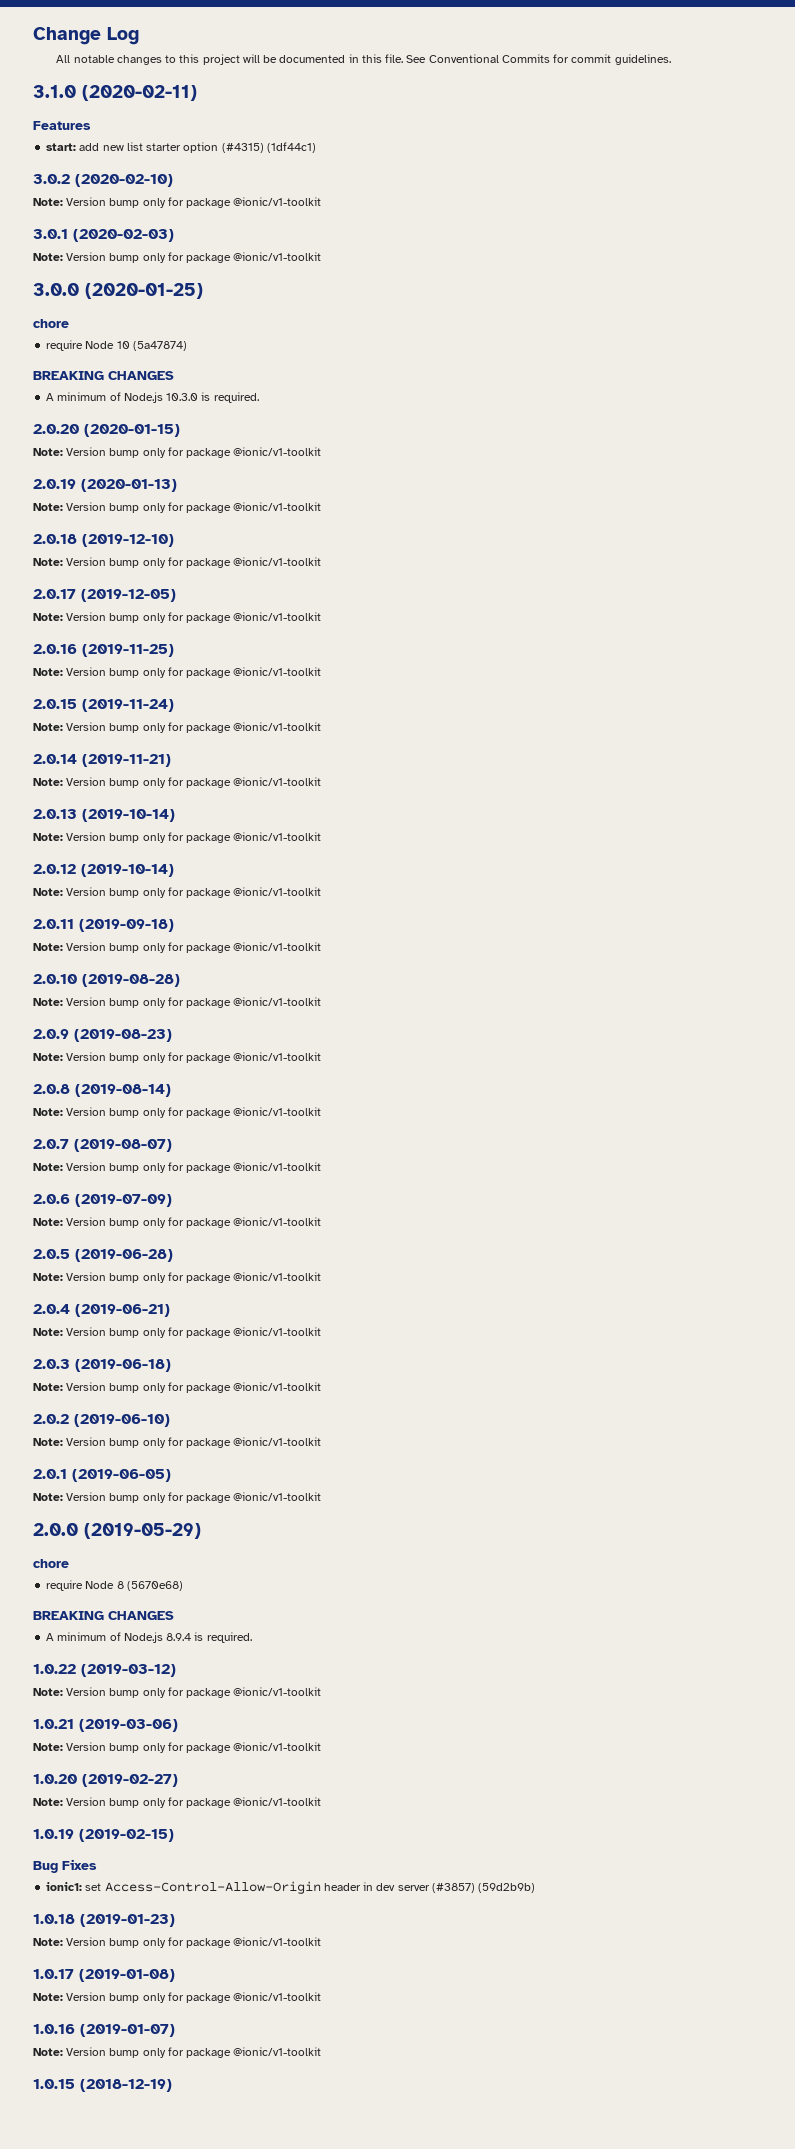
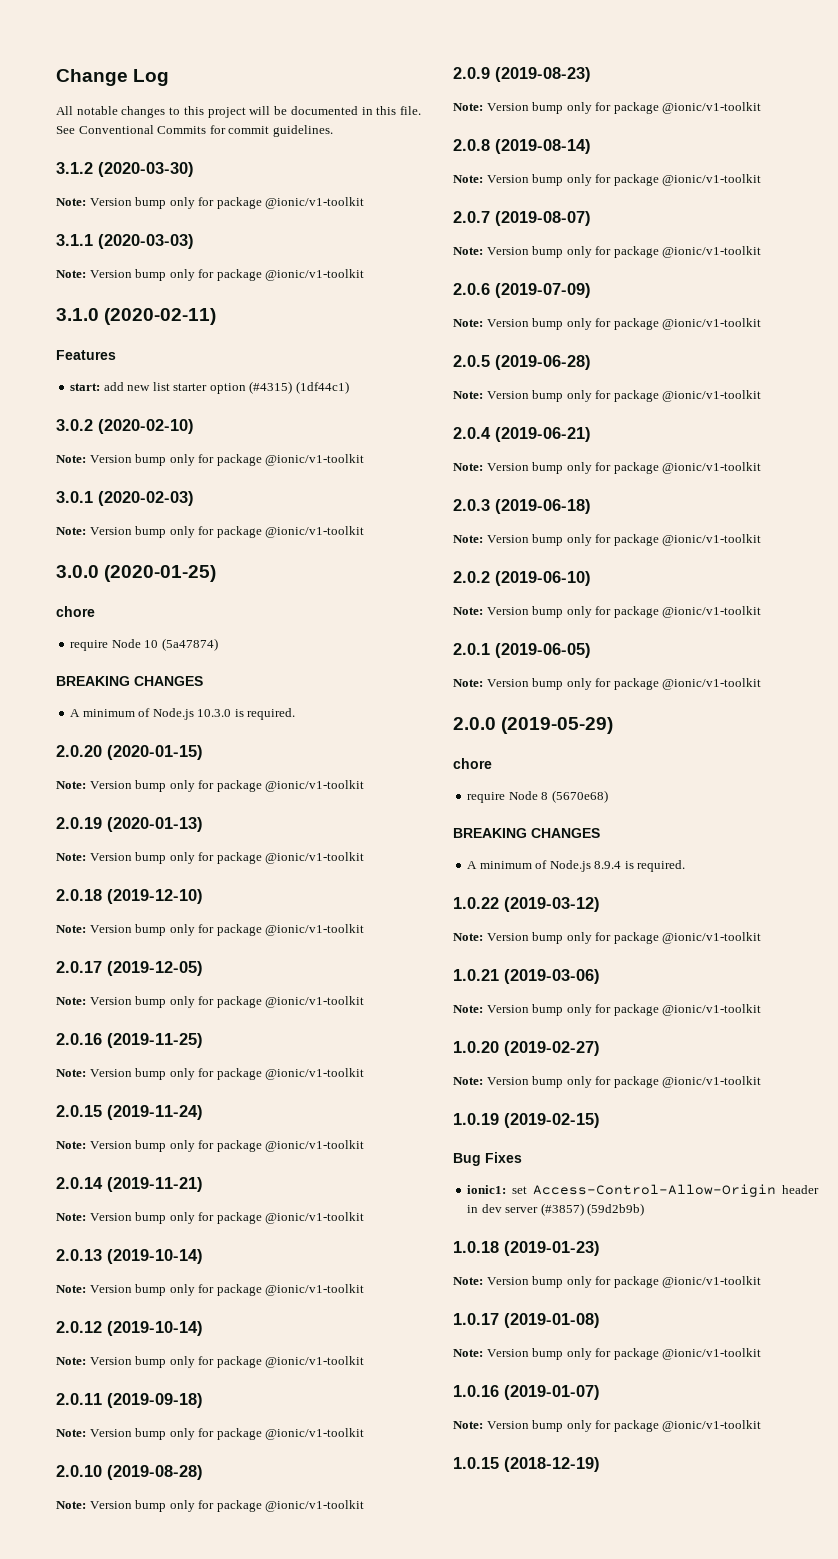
+ 3.1.2 (2020-03-30)
+ Note: Version bump only for package @ionic/v1-toolkit
+ 3.1.1 (2020-03-03)
+ Note: Version bump only for package @ionic/v1-toolkit

